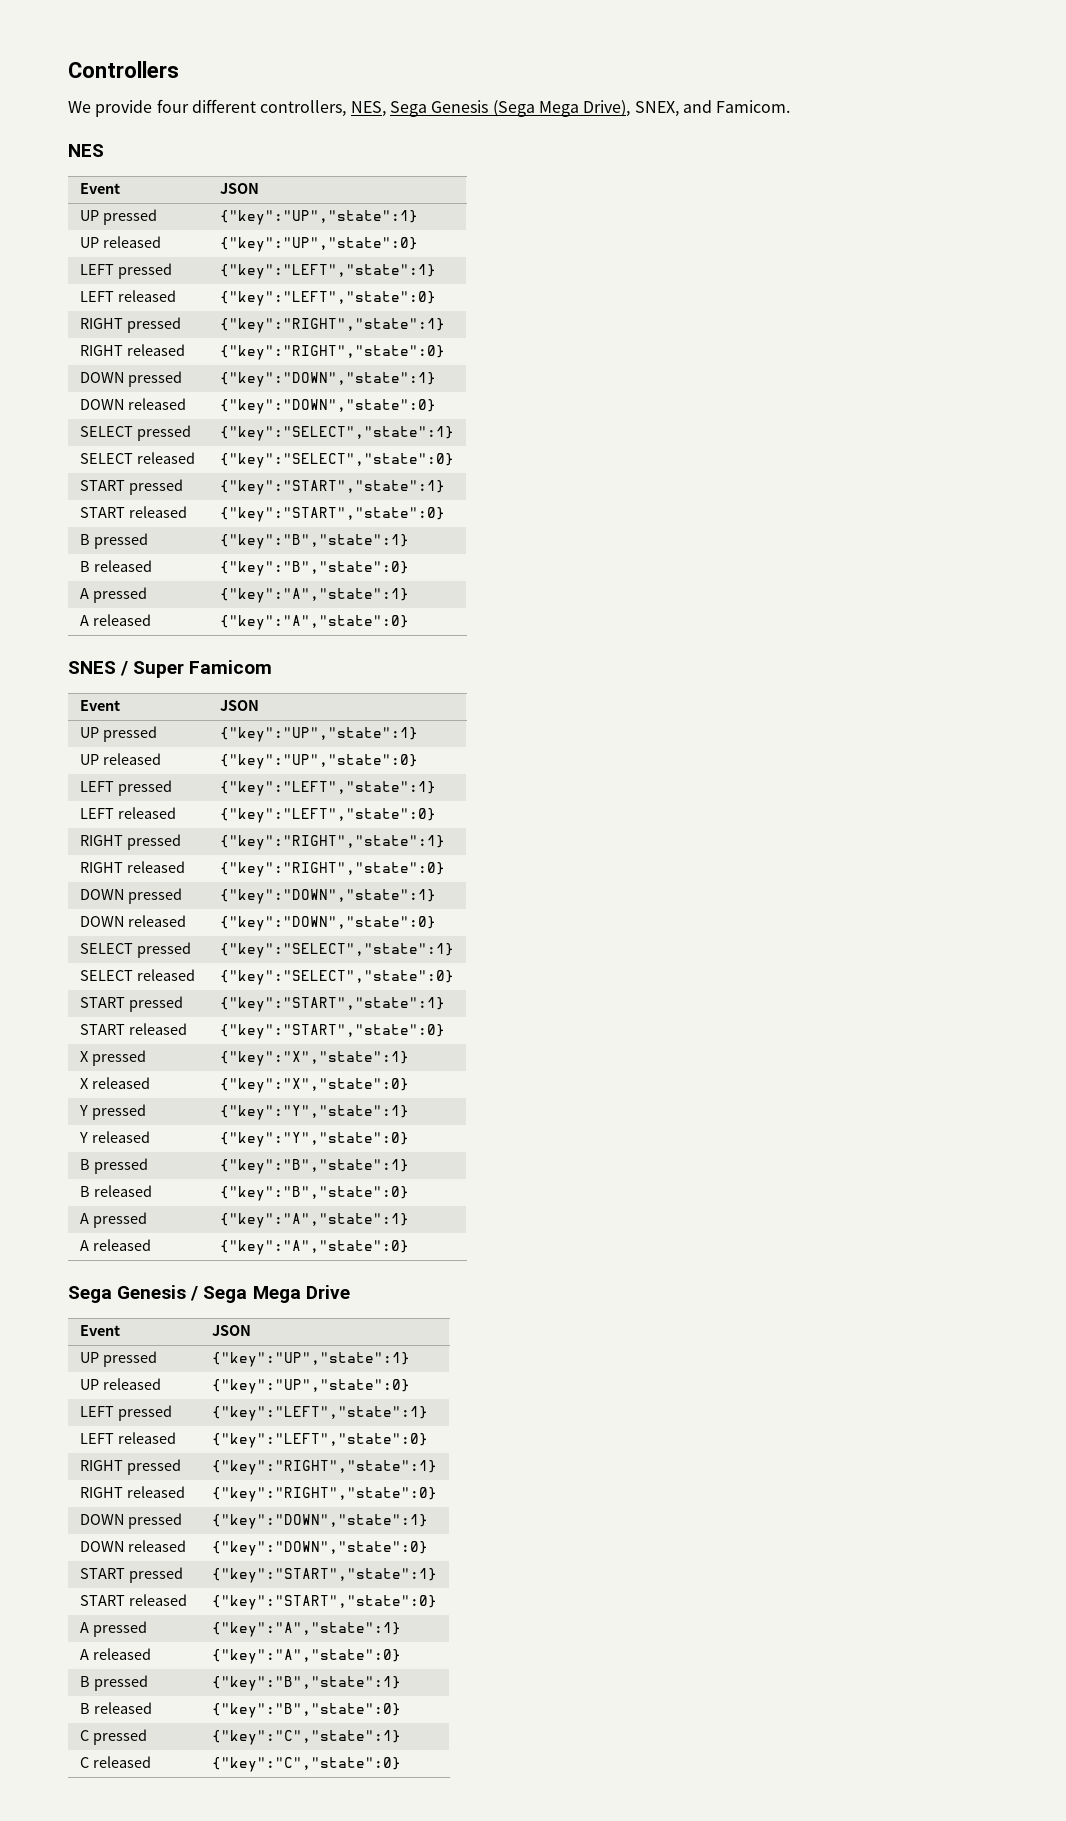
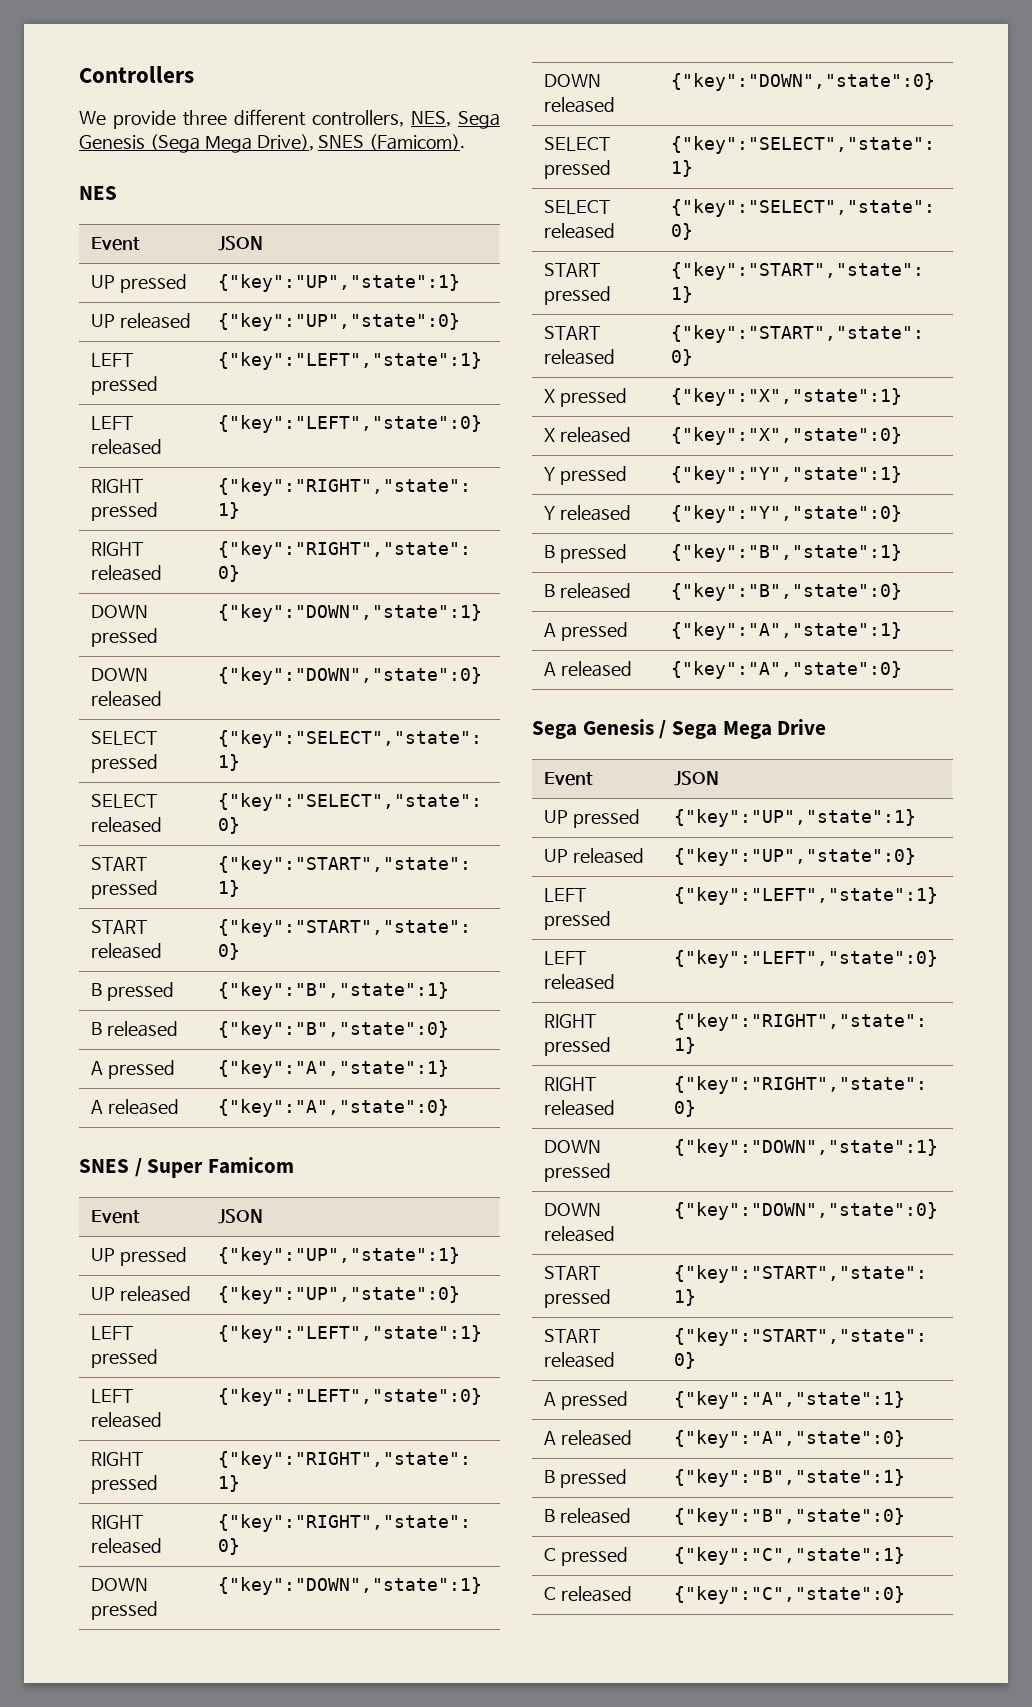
- We provide four different controllers, NES, Sega Genesis (Sega Mega Drive), SNEX, and Famicom.
+ We provide three different controllers, NES, Sega Genesis (Sega Mega Drive), SNES (Famicom).

